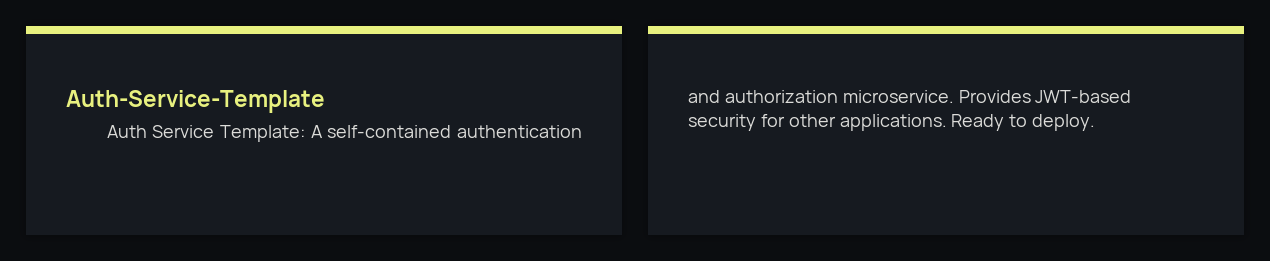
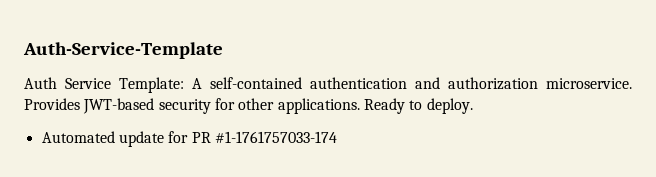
+ Automated update for PR #1-1761757033-174

